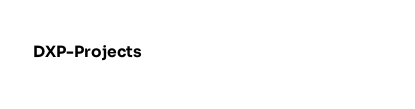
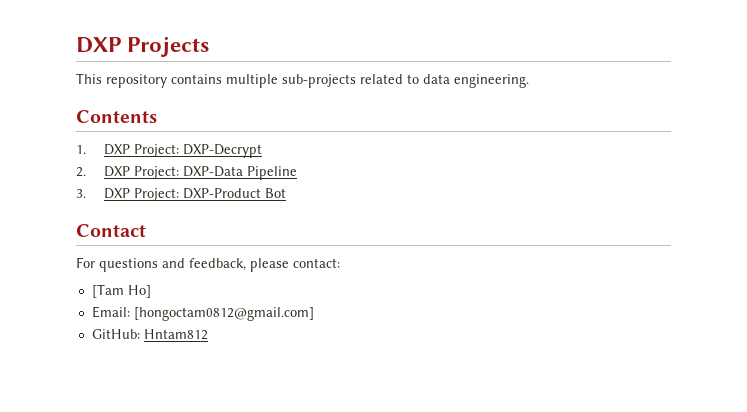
- DXP-Projects
+ DXP Projects
+ This repository contains multiple sub-projects related to data engineering.
+ Contents
+ 1. DXP Project: DXP-Decrypt
+ 2. DXP Project: DXP-Data Pipeline
+ 3. DXP Project: DXP-Product Bot
+ Contact
+ For questions and feedback, please contact:
+ [Tam Ho]
+ Email: [hongoctam0812@gmail.com]
+ GitHub: Hntam812

